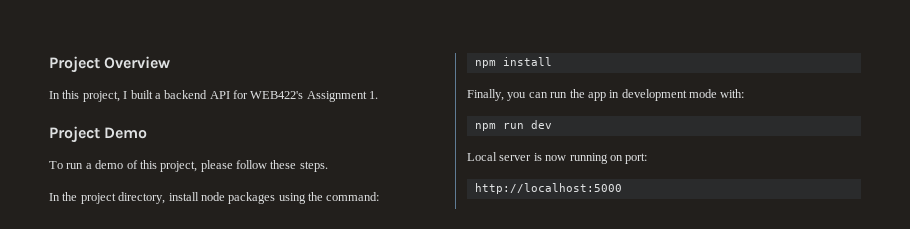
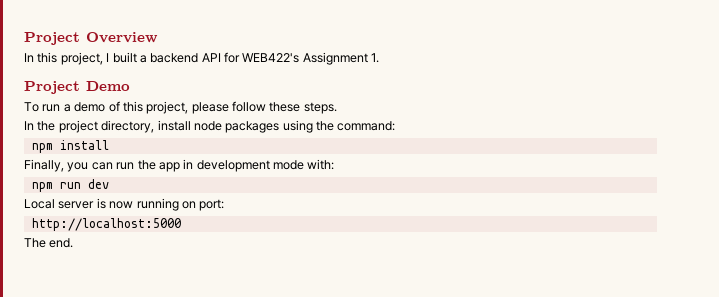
+ The end.

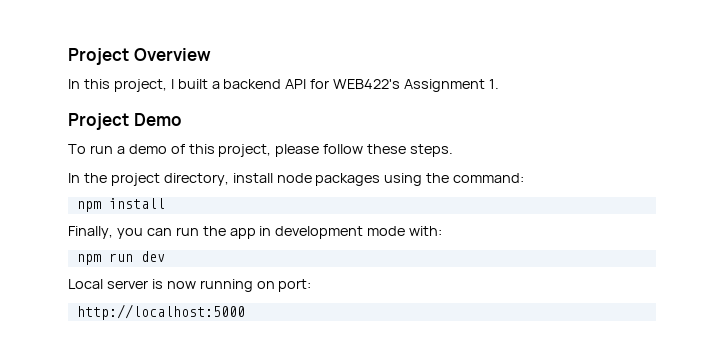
- The end.

